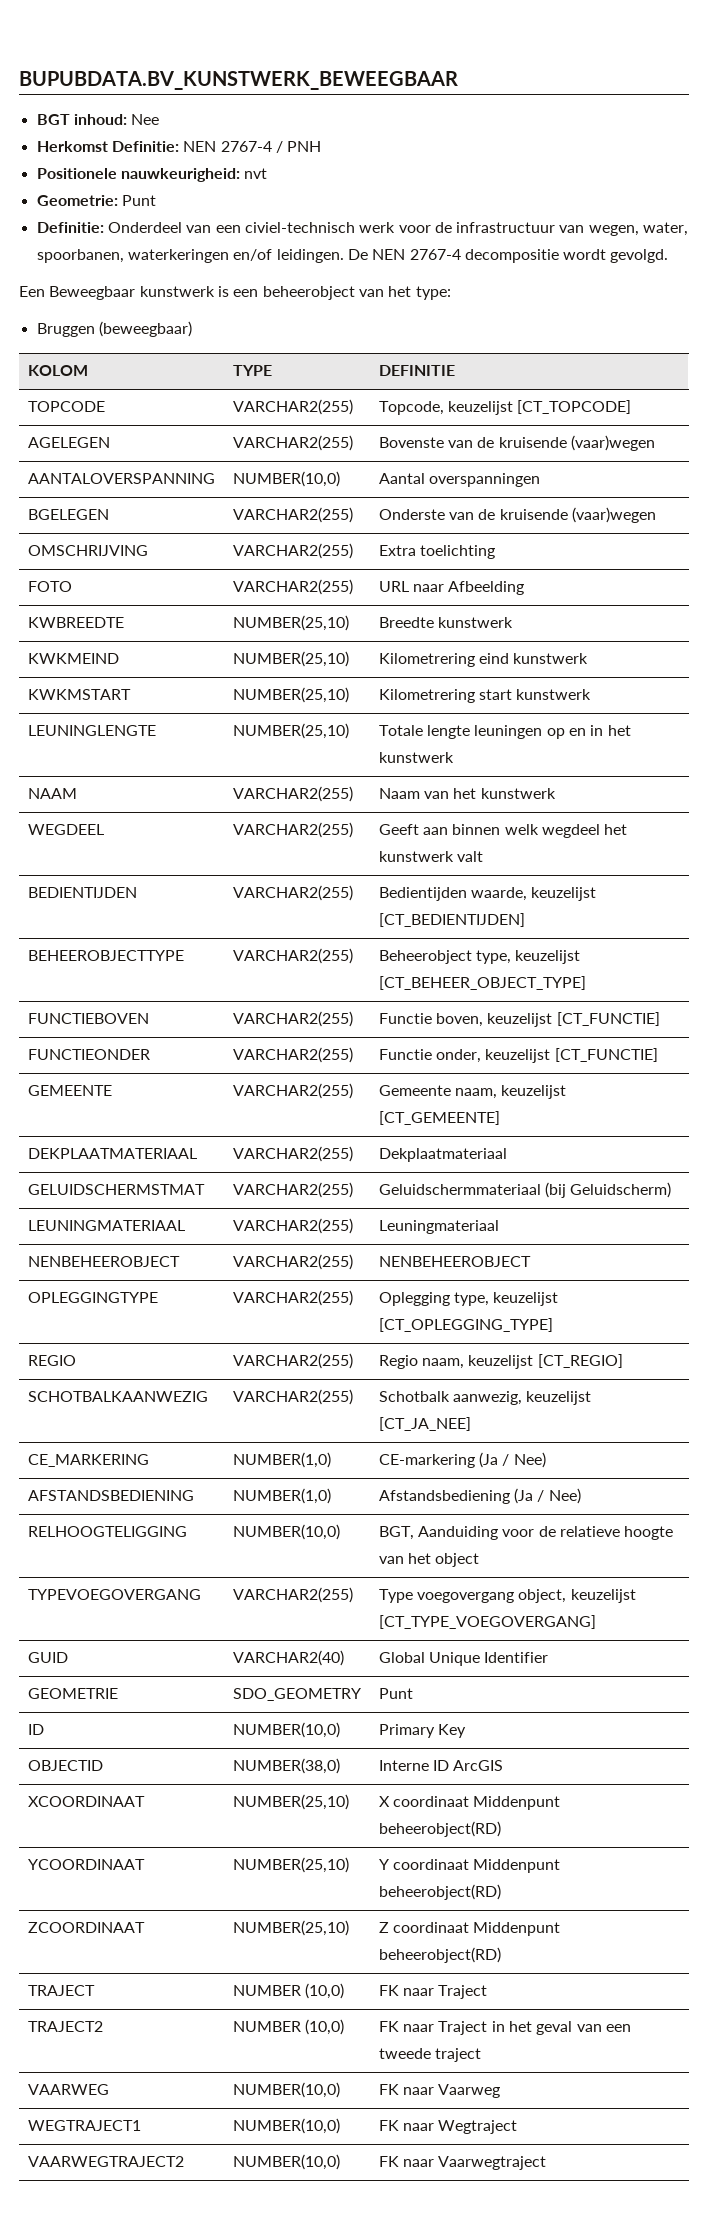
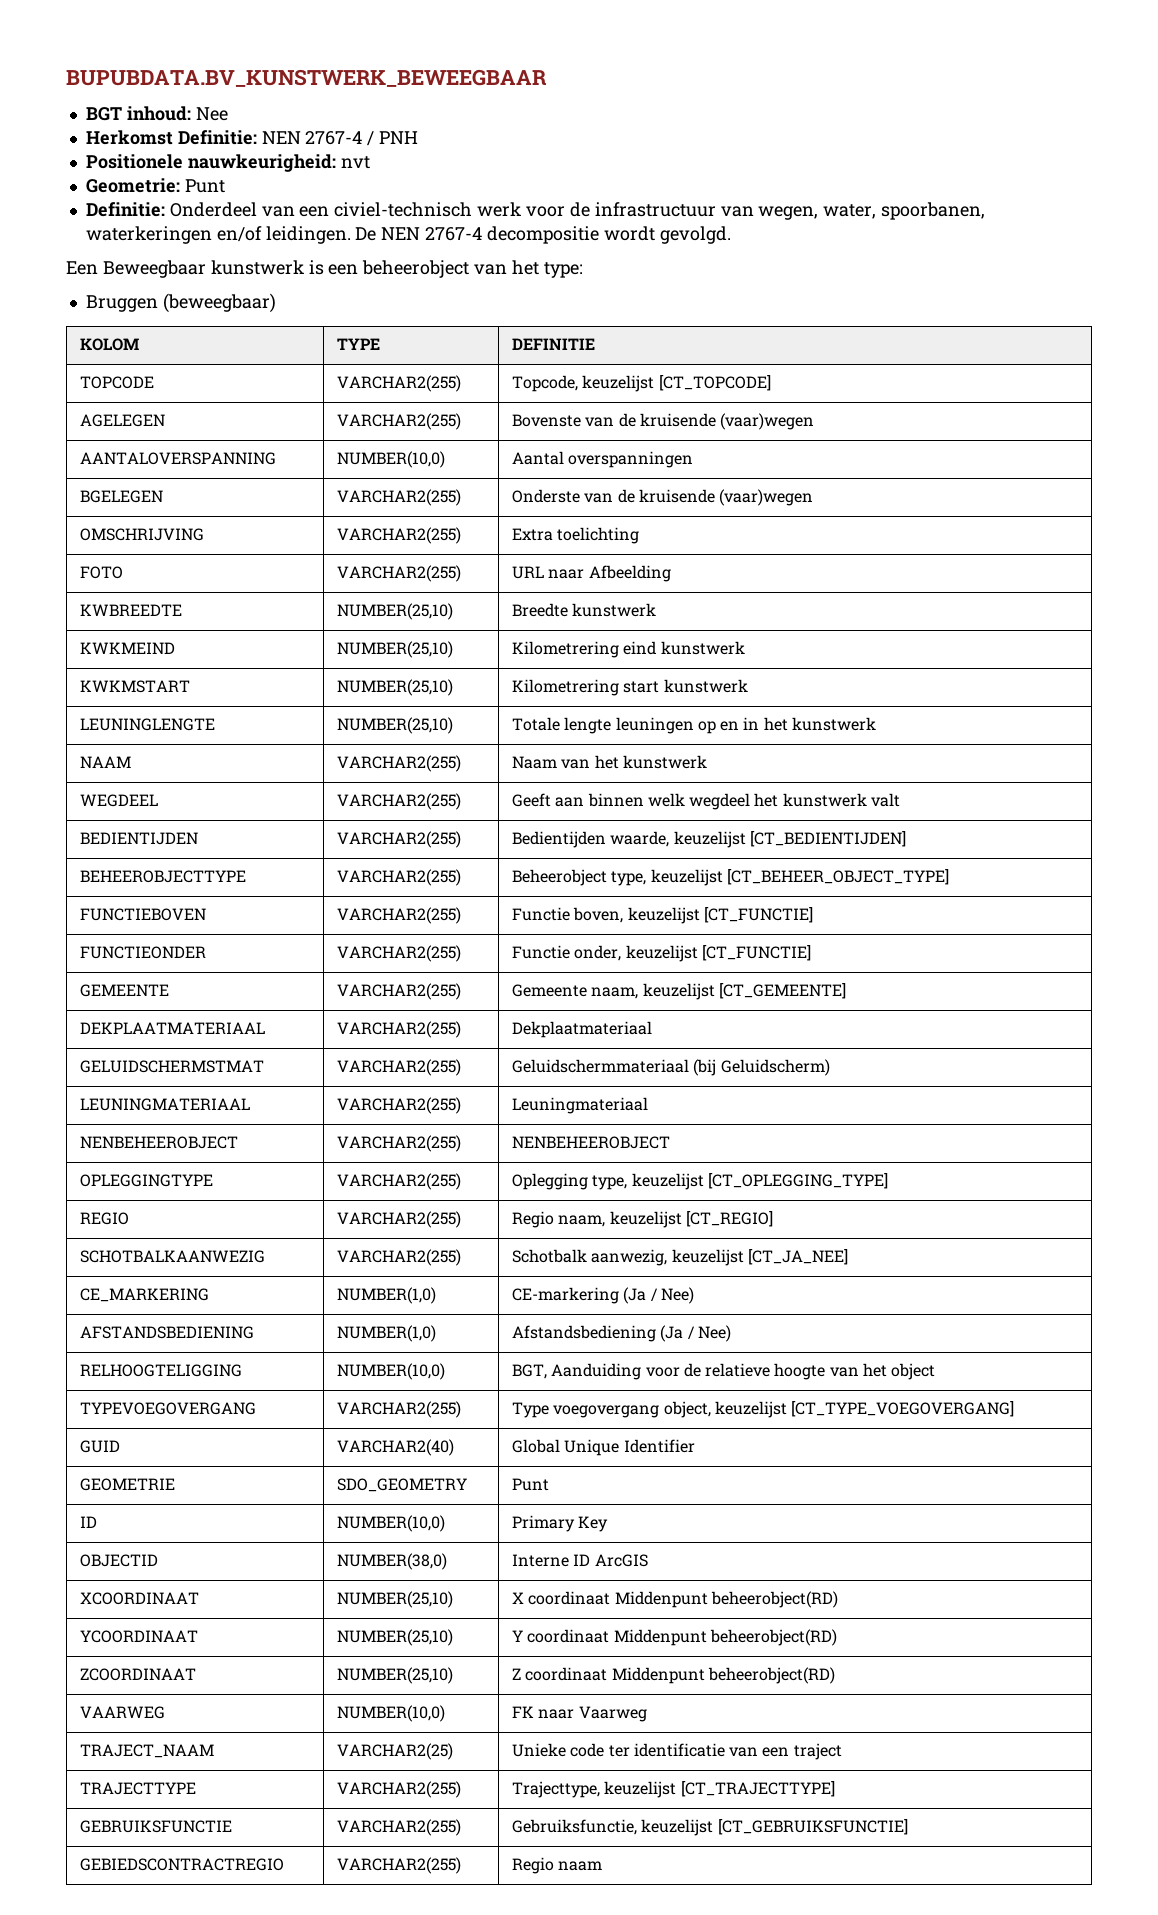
- TRAJECT | NUMBER (10,0) | FK naar Traject
- TRAJECT2 | NUMBER (10,0) | FK naar Traject in het geval van een tweede traject
- WEGTRAJECT1 | NUMBER(10,0) | FK naar Wegtraject
- VAARWEGTRAJECT2 | NUMBER(10,0) | FK naar Vaarwegtraject
+ TRAJECT_NAAM | VARCHAR2(25) | Unieke code ter identificatie van een traject
+ TRAJECTTYPE | VARCHAR2(255) | Trajecttype, keuzelijst [CT_TRAJECTTYPE]
+ GEBRUIKSFUNCTIE | VARCHAR2(255) | Gebruiksfunctie, keuzelijst [CT_GEBRUIKSFUNCTIE]
+ GEBIEDSCONTRACTREGIO | VARCHAR2(255) | Regio naam

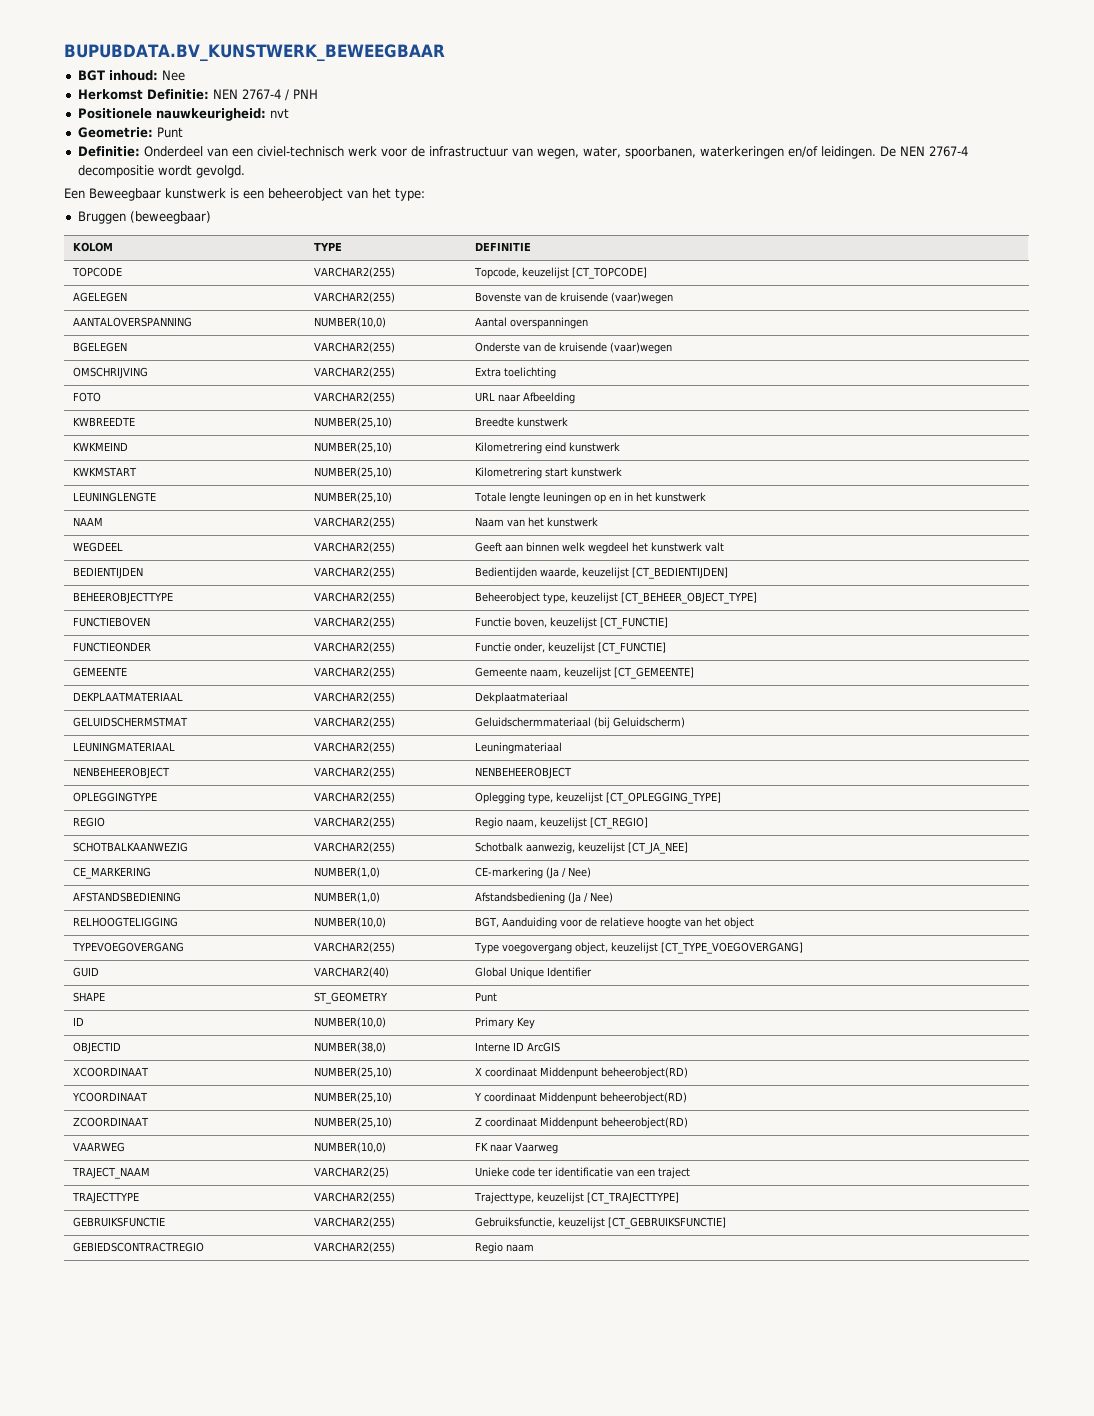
- GEOMETRIE | SDO_GEOMETRY | Punt
+ SHAPE | ST_GEOMETRY | Punt

